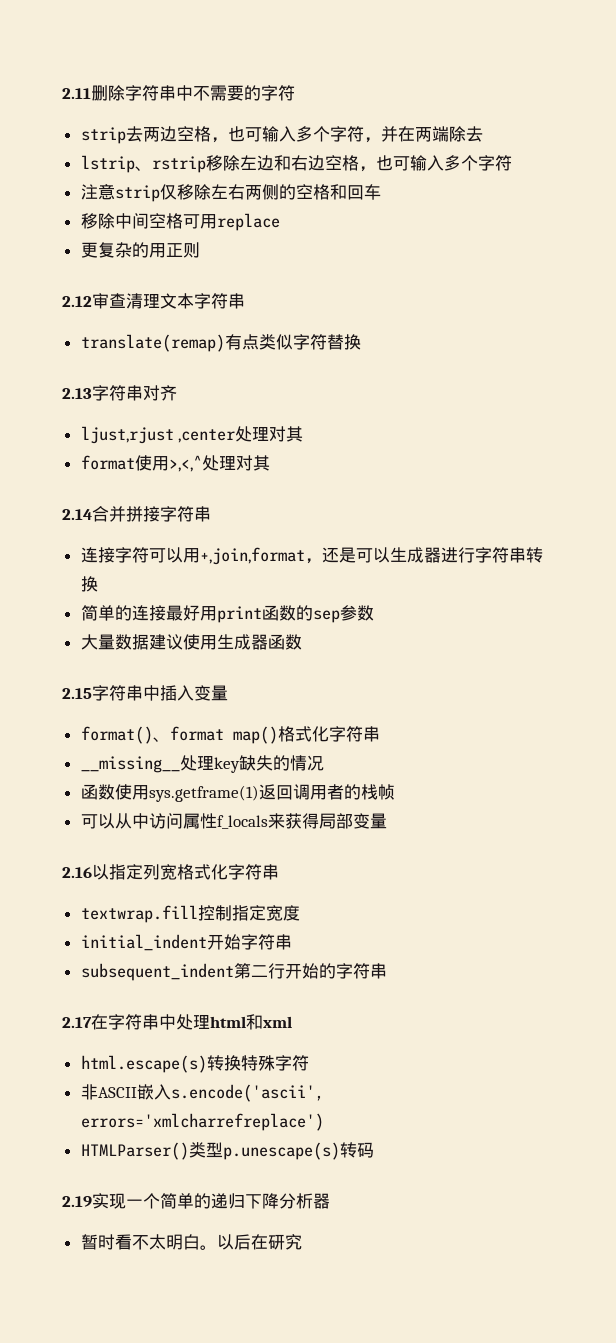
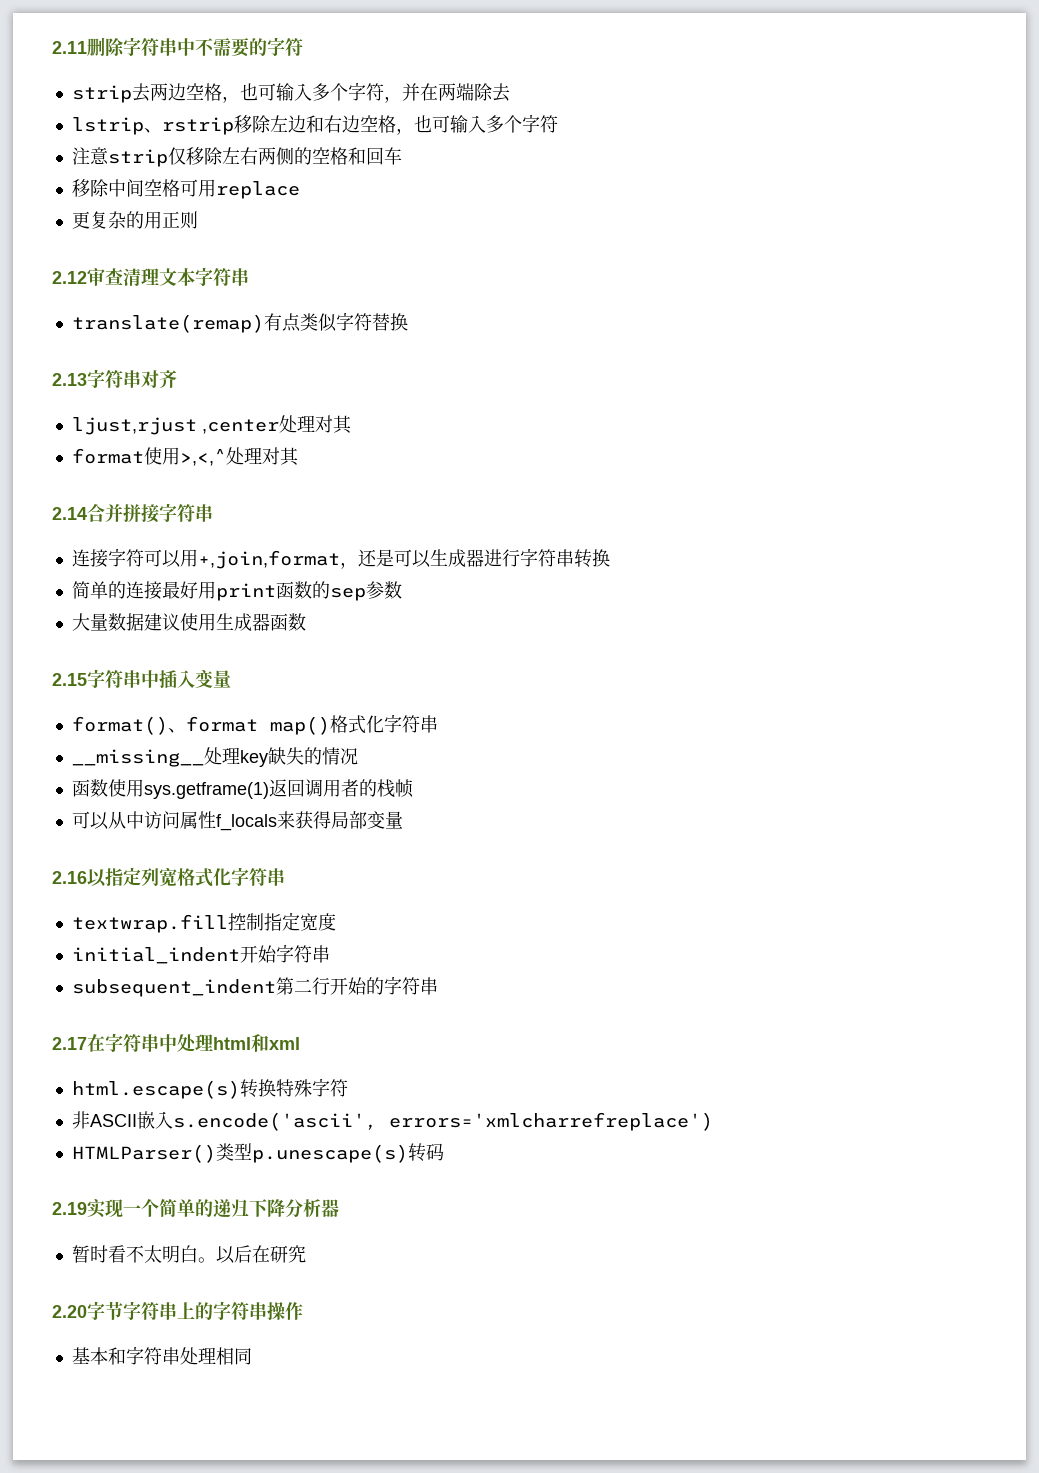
+ 2.20字节字符串上的字符串操作
+ 基本和字符串处理相同

